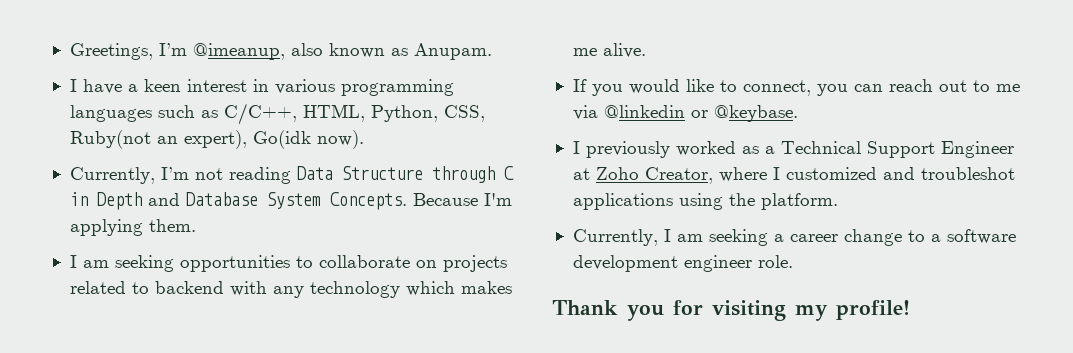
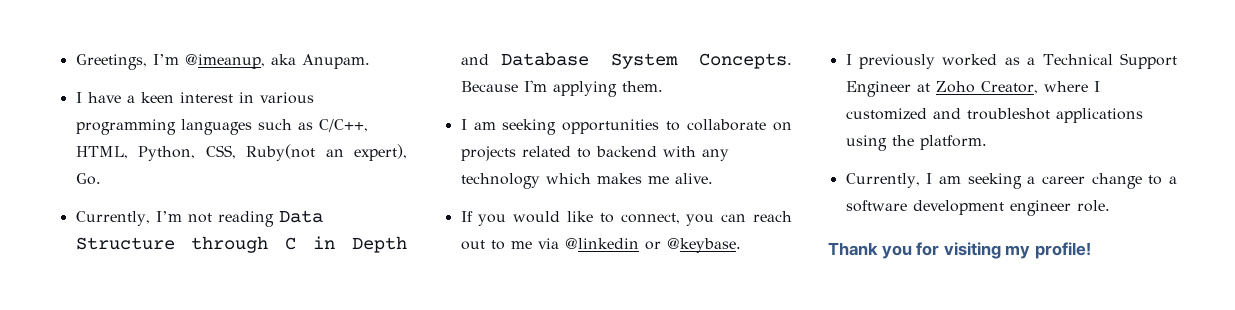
- Greetings, I’m @imeanup, also known as Anupam.
+ Greetings, I’m @imeanup, aka Anupam.
- I have a keen interest in various programming languages such as C/C++, HTML, Python, CSS, Ruby(not an expert), Go(idk now).
+ I have a keen interest in various programming languages such as C/C++, HTML, Python, CSS, Ruby(not an expert), Go.

